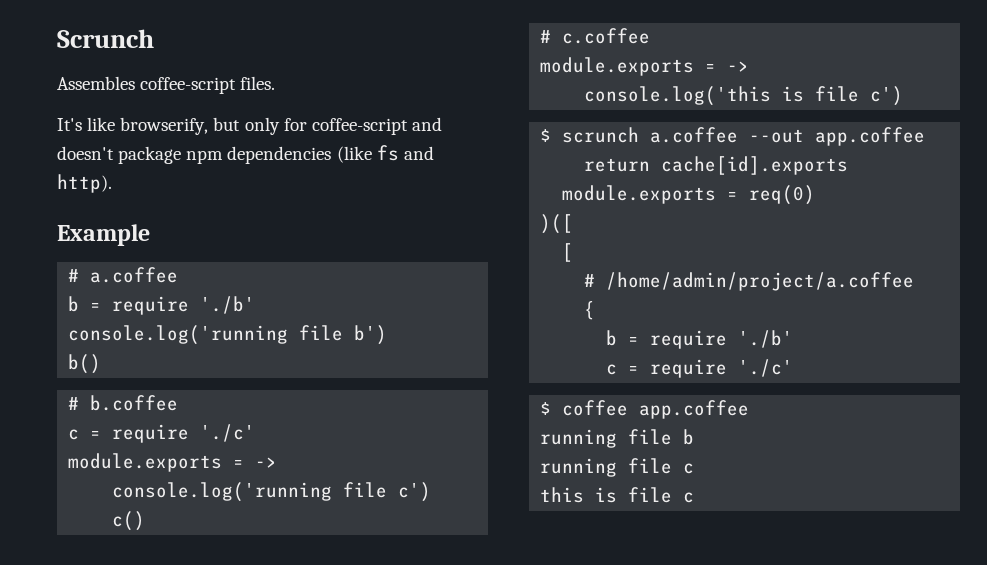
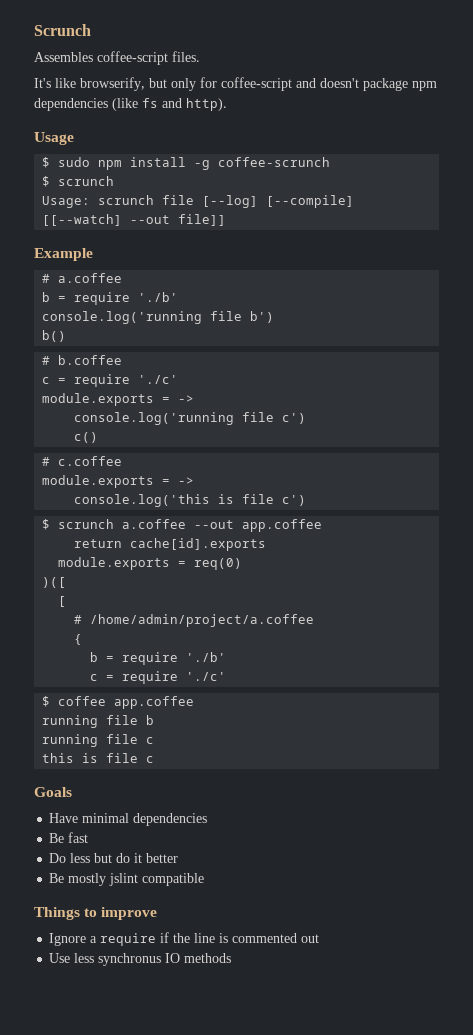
+ Usage
+ $ sudo npm install -g coffee-scrunch
+ $ scrunch
+ Usage: scrunch file [--log] [--compile] [[--watch] --out file]]
+ Goals
+ Have minimal dependencies
+ Be fast
+ Do less but do it better
+ Be mostly jslint compatible
+ Things to improve
+ Ignore a require if the line is commented out
+ Use less synchronus IO methods

